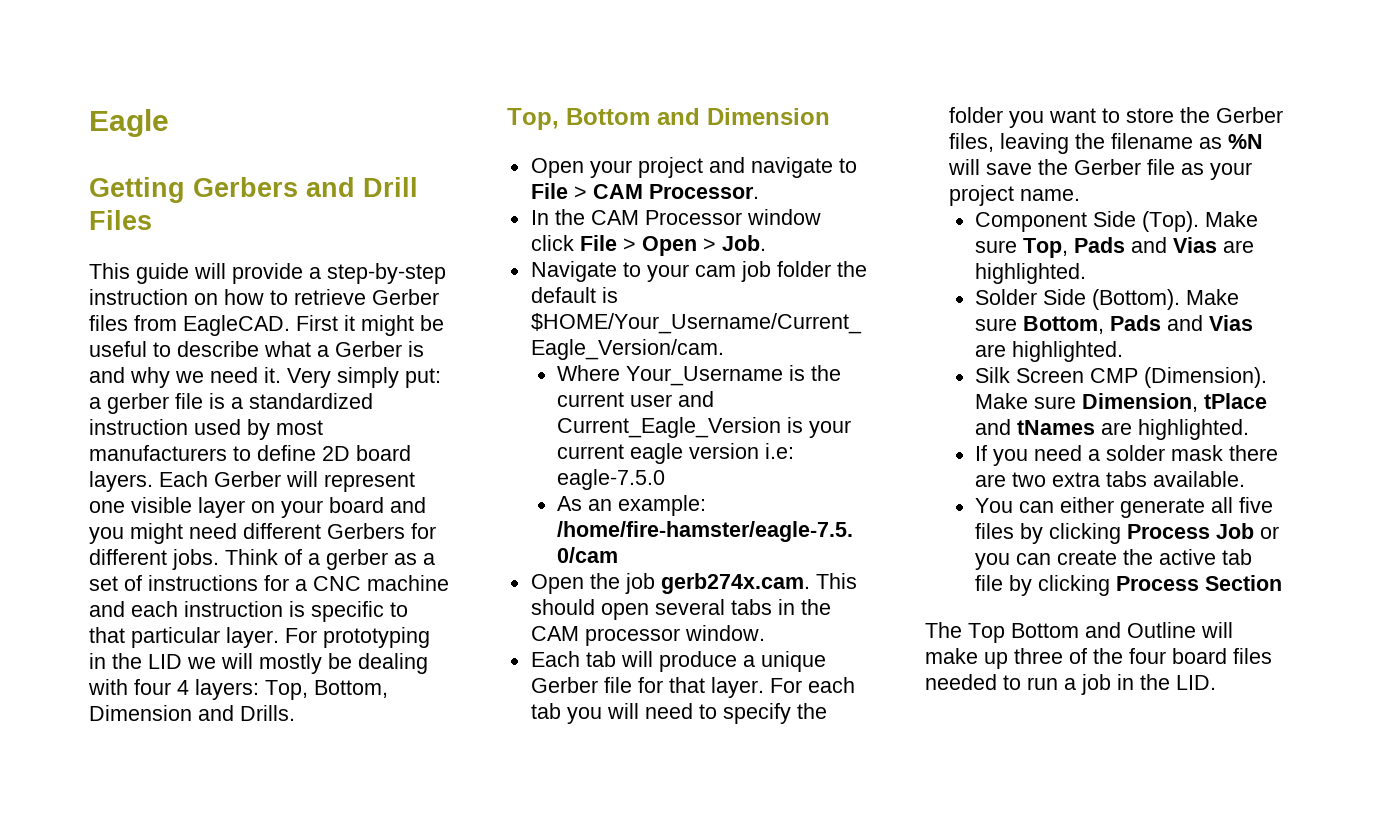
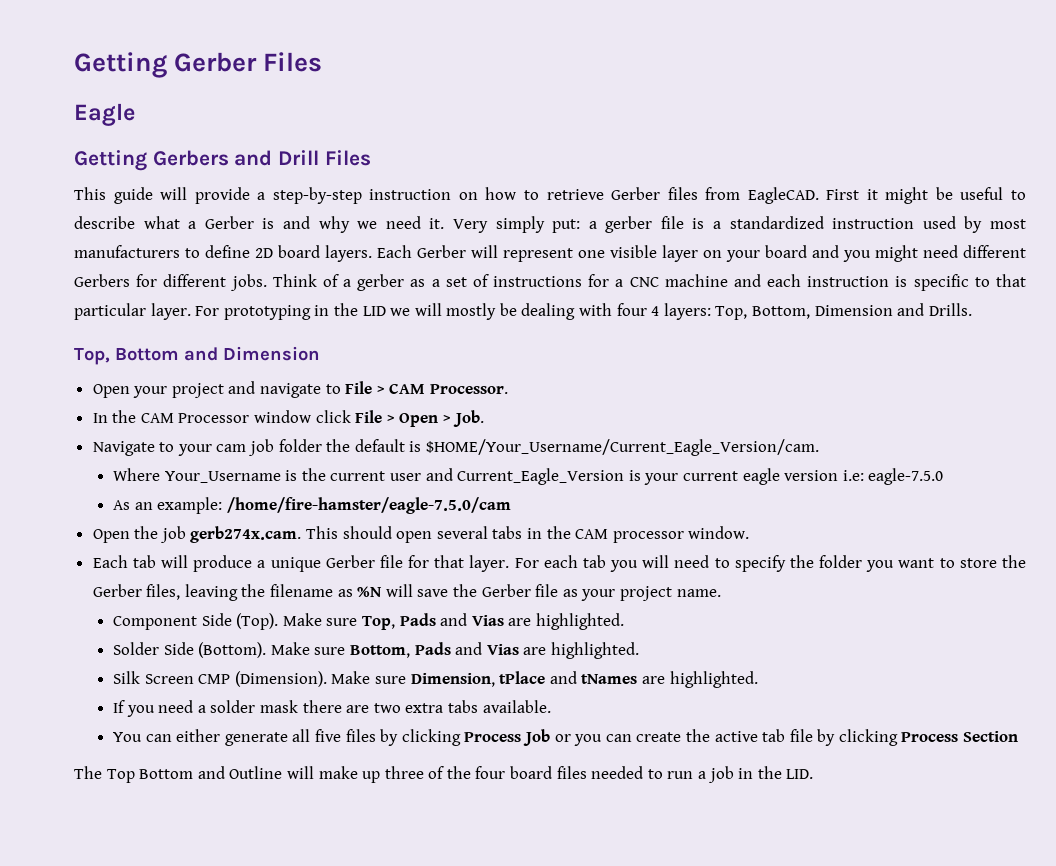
+ Getting Gerber Files

